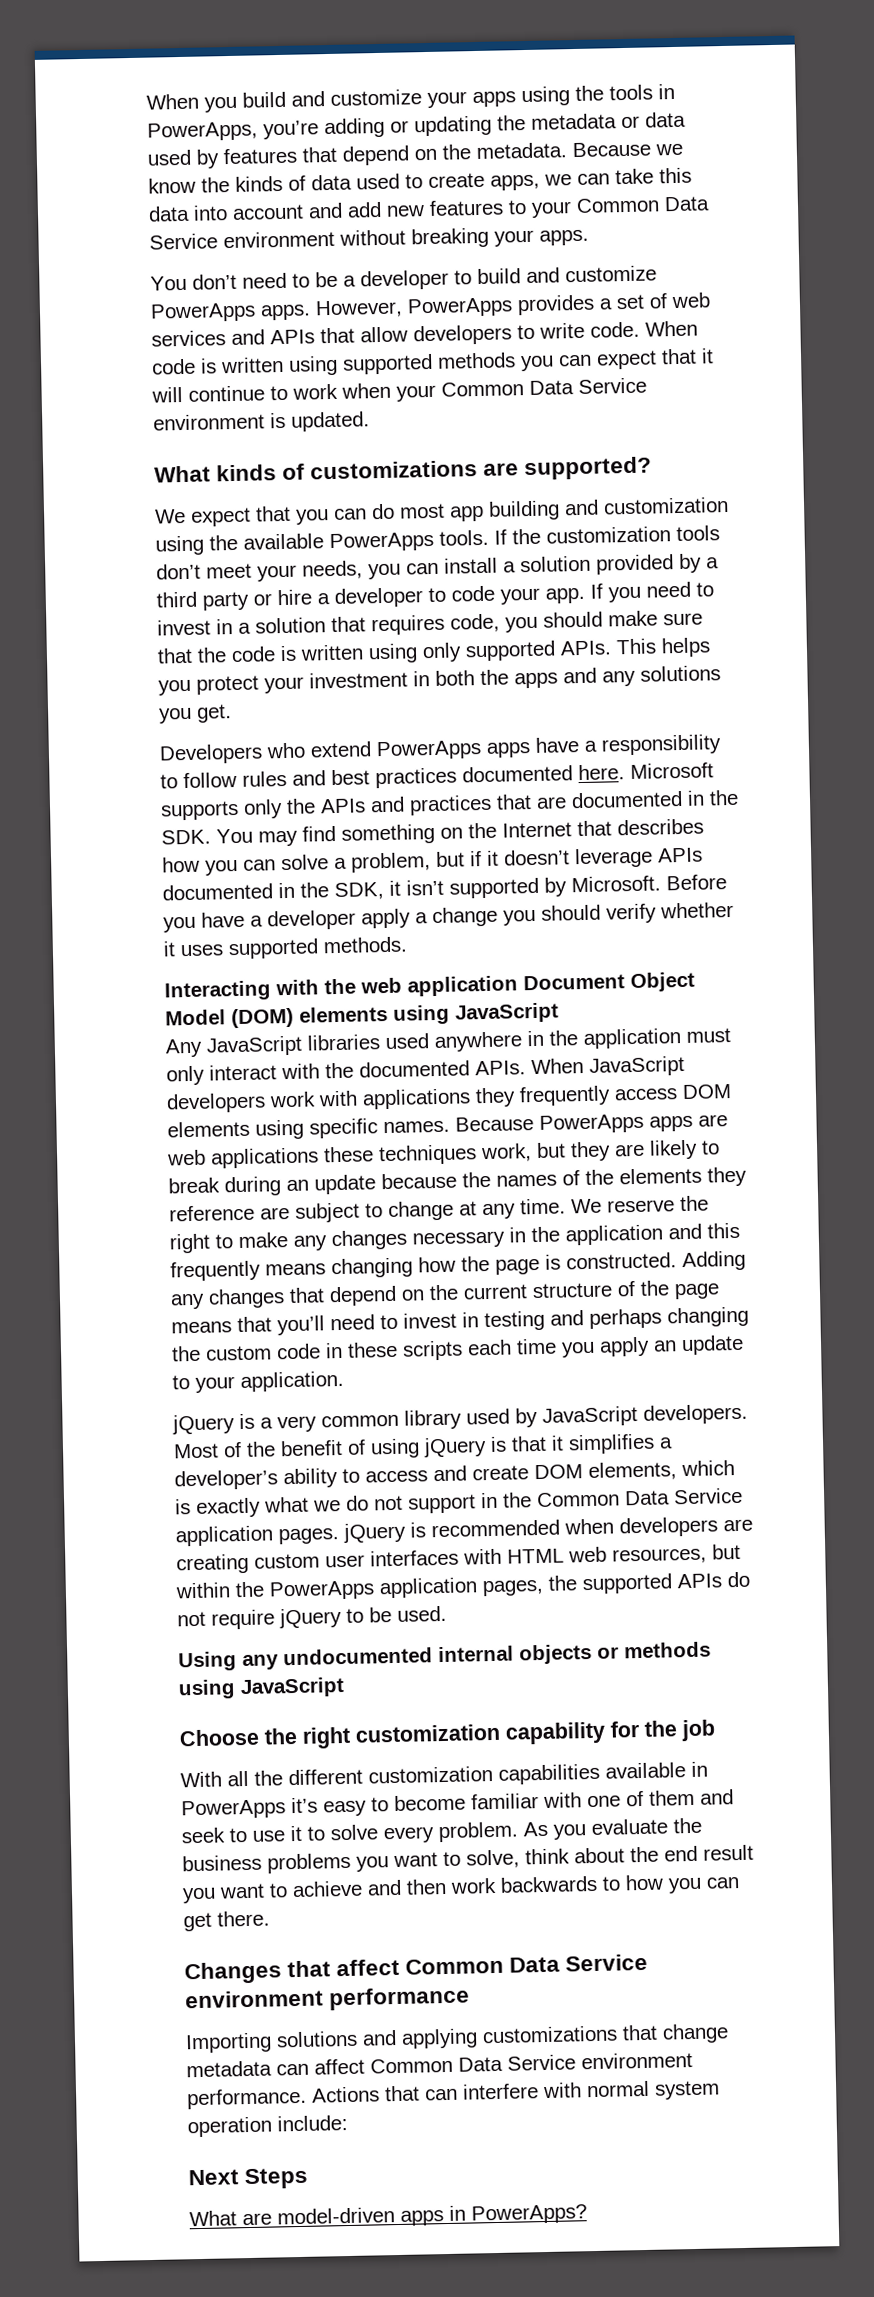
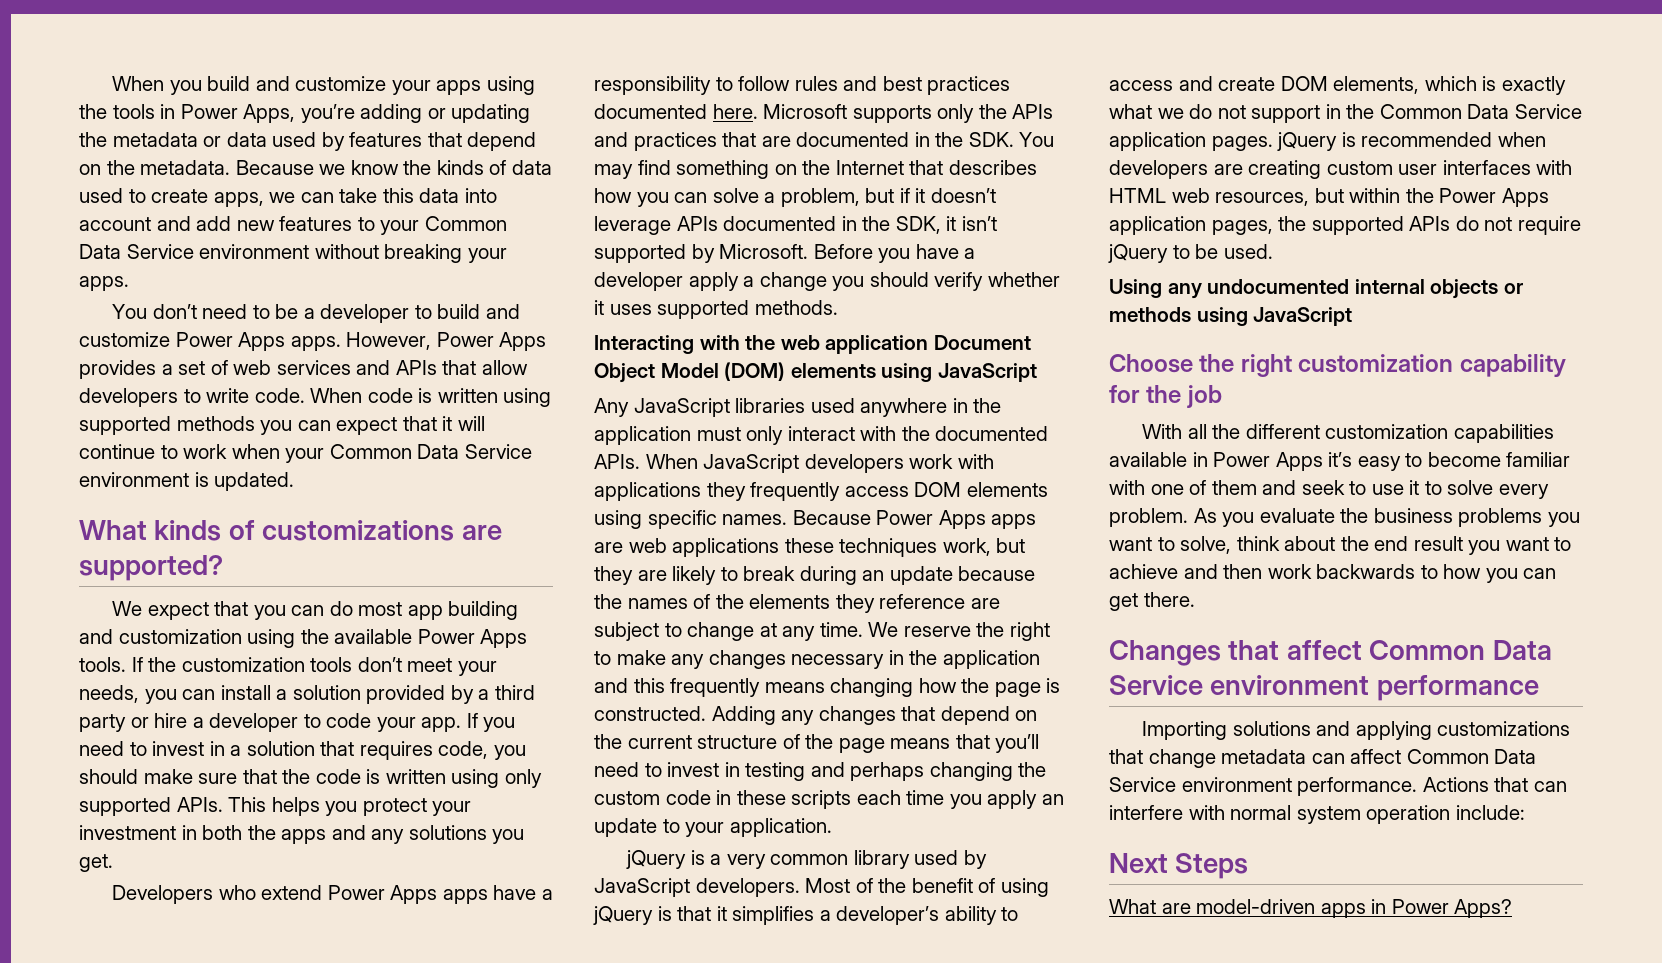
- When you build and customize your apps using the tools in PowerApps, you’re adding or updating the metadata or data used by features that depend on the metadata.
+ When you build and customize your apps using the tools in Power Apps, you’re adding or updating the metadata or data used by features that depend on the metadata.
- You don’t need to be a developer to build and customize PowerApps apps. However, PowerApps provides a set of web services and APIs that allow developers to write code.
+ You don’t need to be a developer to build and customize Power Apps apps. However, Power Apps provides a set of web services and APIs that allow developers to write code.
- We expect that you can do most app building and customization using the available PowerApps tools.
+ We expect that you can do most app building and customization using the available Power Apps tools.
- Developers who extend PowerApps apps have a responsibility to follow rules and best practices documented here.
+ Developers who extend Power Apps apps have a responsibility to follow rules and best practices documented here.
- Because PowerApps apps are web applications these techniques work, but they are likely to break during an update because the names of the elements they reference are subject to change at any time.
+ Because Power Apps apps are web applications these techniques work, but they are likely to break during an update because the names of the elements they reference are subject to change at any time.
- Most of the benefit of using jQuery is that it simplifies a developer’s ability to access and create DOM elements, which is exactly what we do not support in the Common Data Service application pages. jQuery is recommended when developers are creating custom user interfaces with HTML web resources, but within the PowerApps application pages, the supported APIs do not require jQuery to be used.
+ Most of the benefit of using jQuery is that it simplifies a developer’s ability to access and create DOM elements, which is exactly what we do not support in the Common Data Service application pages. jQuery is recommended when developers are creating custom user interfaces with HTML web resources, but within the Power Apps application pages, the supported APIs do not require jQuery to be used.
- With all the different customization capabilities available in PowerApps it’s easy to become familiar with one of them and seek to use it to solve every problem.
+ With all the different customization capabilities available in Power Apps it’s easy to become familiar with one of them and seek to use it to solve every problem.
- What are model-driven apps in PowerApps?
+ What are model-driven apps in Power Apps?

